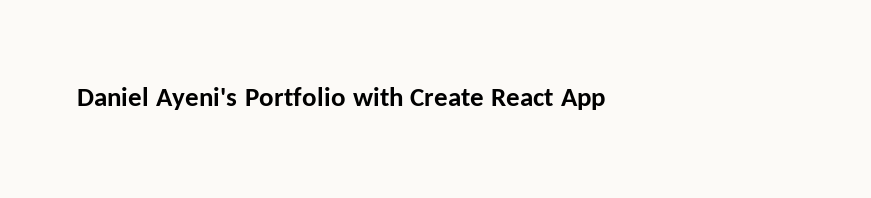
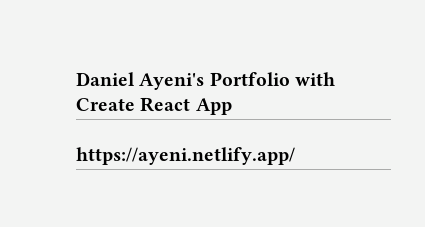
+ https://ayeni.netlify.app/

